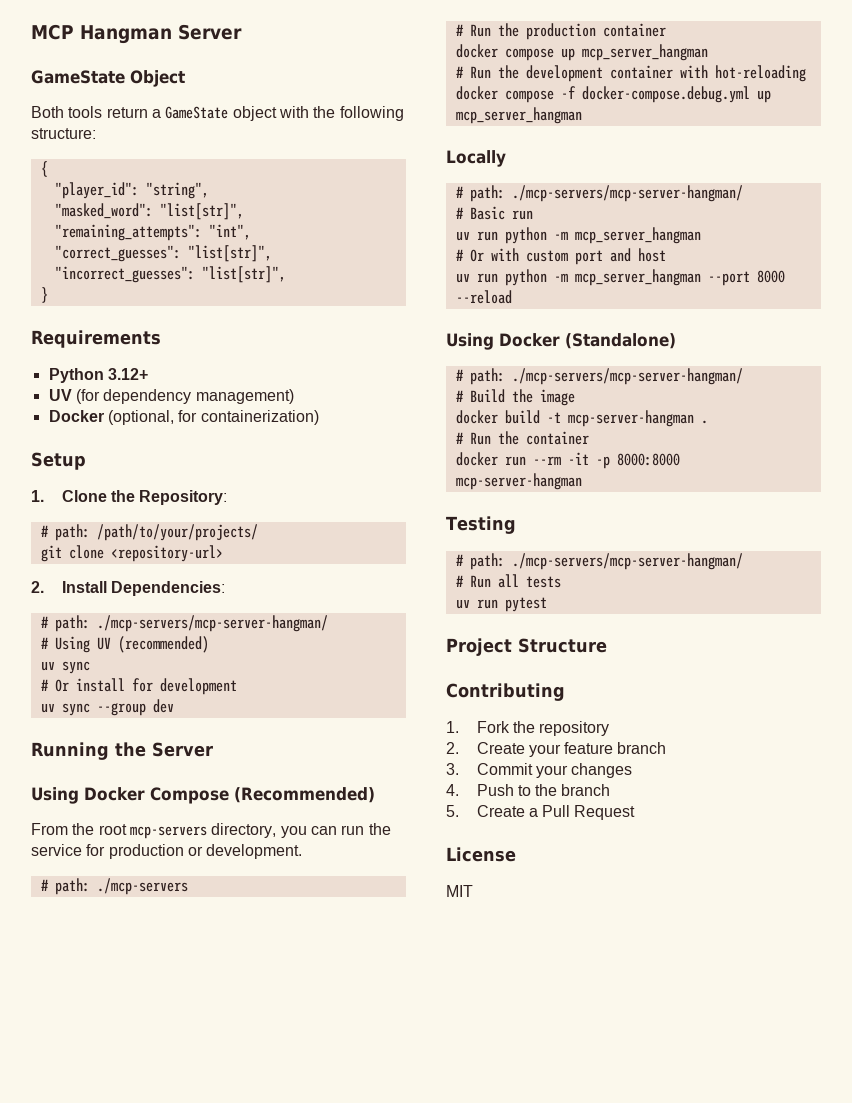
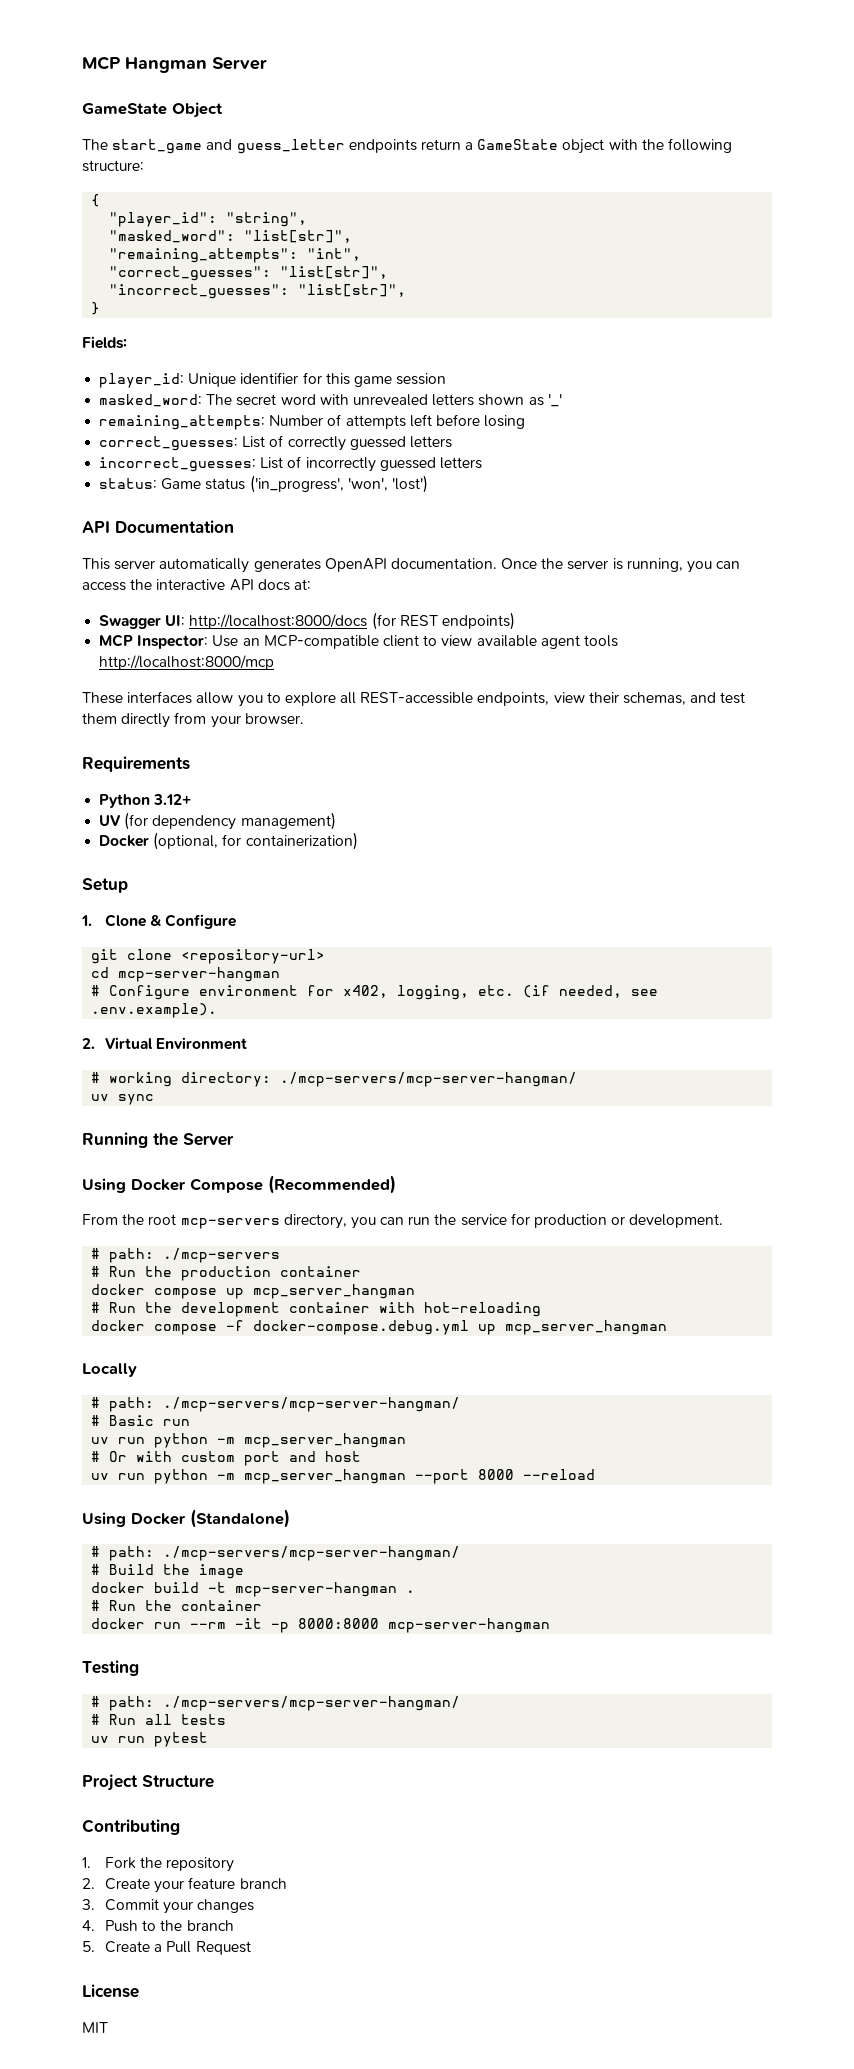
- Both tools return a GameState object with the following structure:
+ The start_game and guess_letter endpoints return a GameState object with the following structure:
+ Fields:
+ player_id: Unique identifier for this game session
+ masked_word: The secret word with unrevealed letters shown as '_'
+ remaining_attempts: Number of attempts left before losing
+ correct_guesses: List of correctly guessed letters
+ incorrect_guesses: List of incorrectly guessed letters
+ status: Game status ('in_progress', 'won', 'lost')
+ API Documentation
+ This server automatically generates OpenAPI documentation. Once the server is running, you can access the interactive API docs at:
+ Swagger UI: http://localhost:8000/docs (for REST endpoints)
+ MCP Inspector: Use an MCP-compatible client to view available agent tools http://localhost:8000/mcp
+ These interfaces allow you to explore all REST-accessible endpoints, view their schemas, and test them directly from your browser.
- 1. Clone the Repository:
- # path: /path/to/your/projects/
+ 1. Clone & Configure
  git clone <repository-url>
- 2. Install Dependencies:
- # path: ./mcp-servers/mcp-server-hangman/
- # Using UV (recommended)
+ cd mcp-server-hangman
+ # Configure environment for x402, logging, etc. (if needed, see .env.example).
+ 2. Virtual Environment
+ # working directory: ./mcp-servers/mcp-server-hangman/
  uv sync
- # Or install for development
- uv sync --group dev

